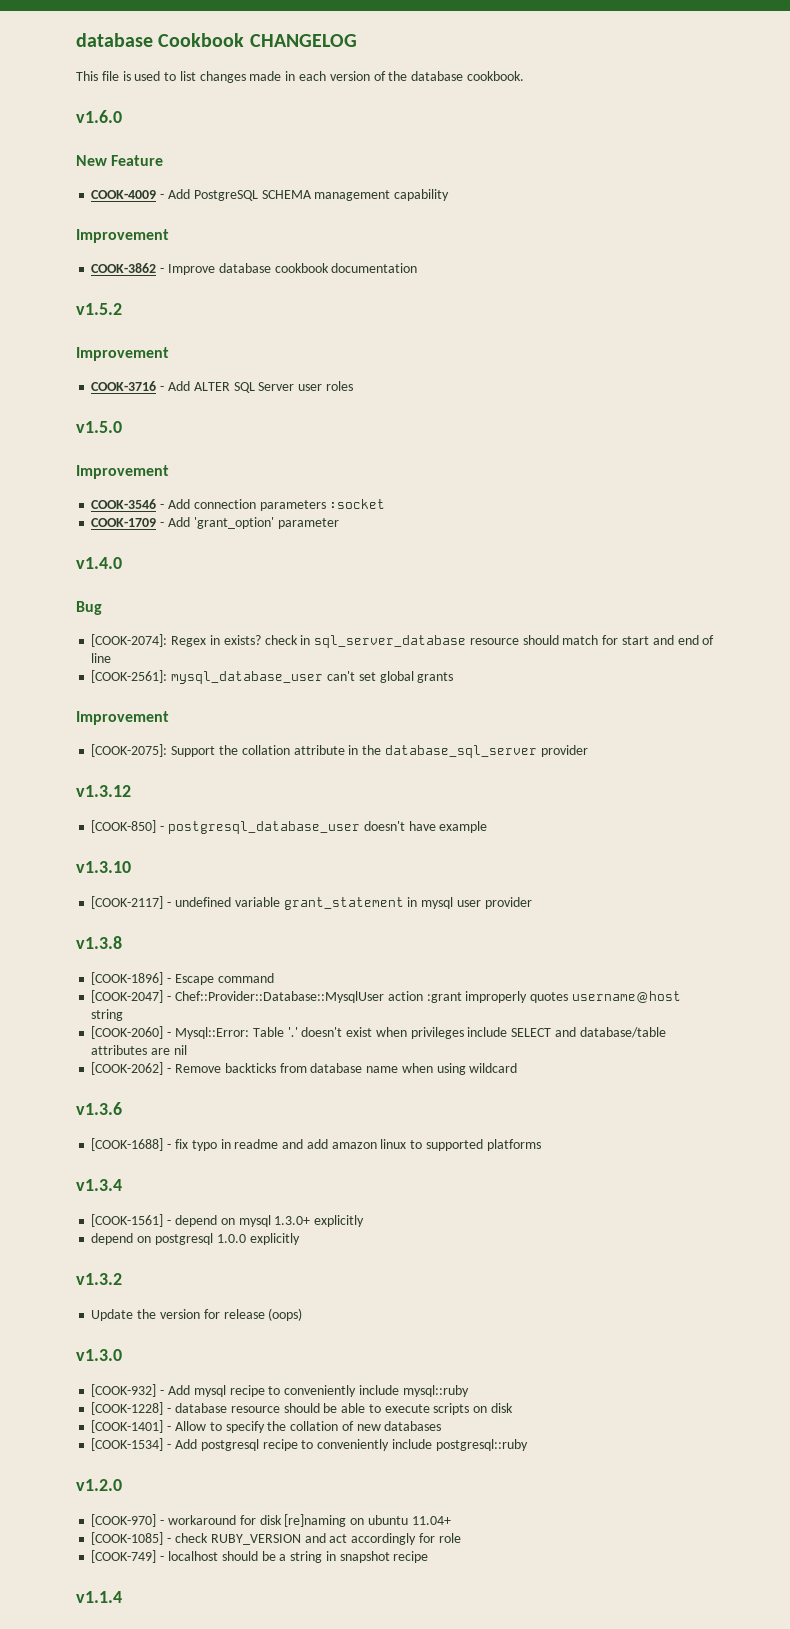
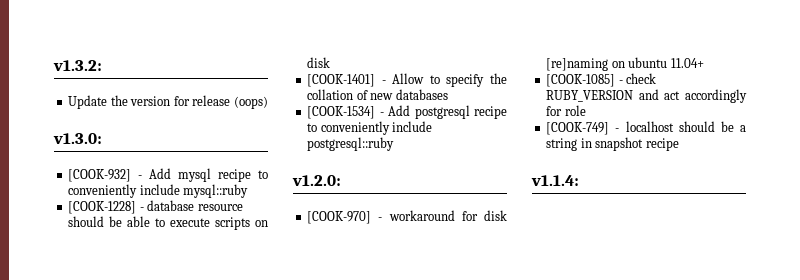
- database Cookbook CHANGELOG
- This file is used to list changes made in each version of the database cookbook.
- v1.6.0
- New Feature
- COOK-4009 - Add PostgreSQL SCHEMA management capability
- Improvement
- COOK-3862 - Improve database cookbook documentation
- v1.5.2
- Improvement
- COOK-3716 - Add ALTER SQL Server user roles
- v1.5.0
- Improvement
- COOK-3546 - Add connection parameters :socket
- COOK-1709 - Add 'grant_option' parameter
- v1.4.0
- Bug
- [COOK-2074]: Regex in exists? check in sql_server_database resource should match for start and end of line
- [COOK-2561]: mysql_database_user can't set global grants
- Improvement
- [COOK-2075]: Support the collation attribute in the database_sql_server provider
- v1.3.12
- [COOK-850] - postgresql_database_user doesn't have example
- v1.3.10
- [COOK-2117] - undefined variable grant_statement in mysql user provider
- v1.3.8
- [COOK-1896] - Escape command
- [COOK-2047] - Chef::Provider::Database::MysqlUser action :grant improperly quotes username@host string
- [COOK-2060] - Mysql::Error: Table '.' doesn't exist when privileges include SELECT and database/table attributes are nil
- [COOK-2062] - Remove backticks from database name when using wildcard
- v1.3.6
- [COOK-1688] - fix typo in readme and add amazon linux to supported platforms
- v1.3.4
- [COOK-1561] - depend on mysql 1.3.0+ explicitly
- depend on postgresql 1.0.0 explicitly
- v1.3.2
+ v1.3.2:
- v1.3.0
+ v1.3.0:
- v1.2.0
+ v1.2.0:
- v1.1.4
+ v1.1.4:

